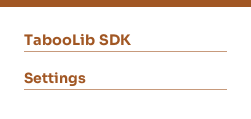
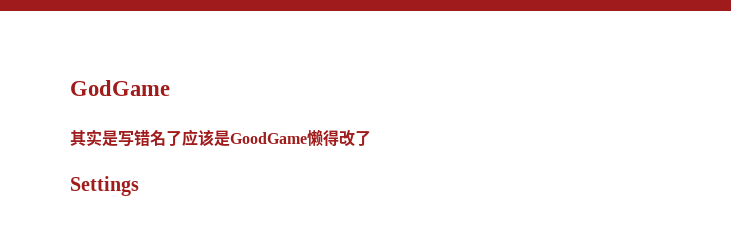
- TabooLib SDK
+ GodGame
+ 其实是写错名了应该是GoodGame懒得改了

